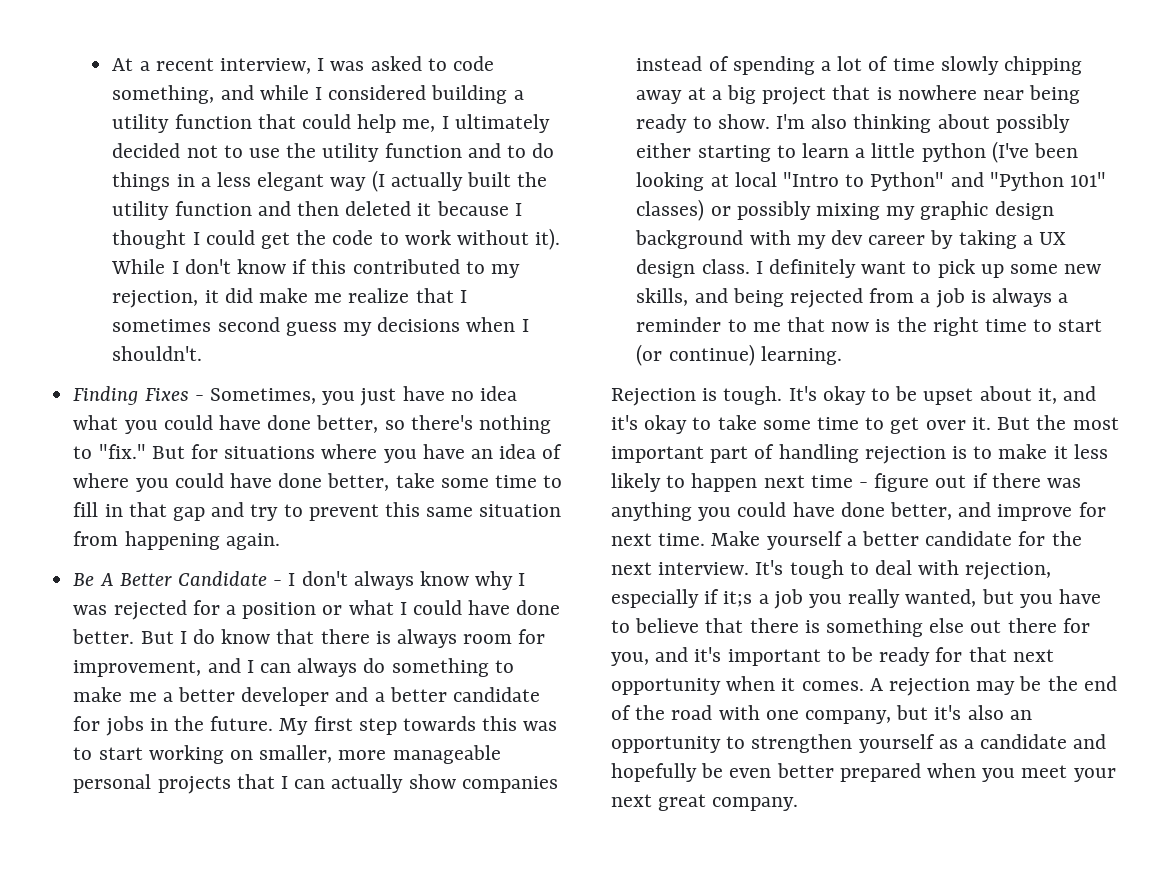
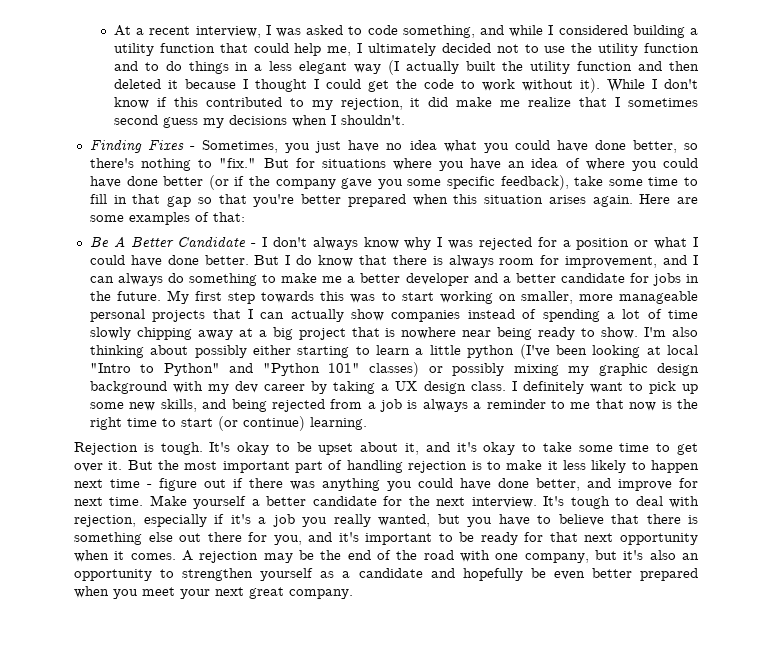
- But for situations where you have an idea of where you could have done better, take some time to fill in that gap and try to prevent this same situation from happening again.
+ But for situations where you have an idea of where you could have done better (or if the company gave you some specific feedback), take some time to fill in that gap so that you're better prepared when this situation arises again. Here are some examples of that:
- It's tough to deal with rejection, especially if it;s a job you really wanted, but you have to believe that there is something else out there for you, and it's important to be ready for that next opportunity when it comes.
+ It's tough to deal with rejection, especially if it's a job you really wanted, but you have to believe that there is something else out there for you, and it's important to be ready for that next opportunity when it comes.

